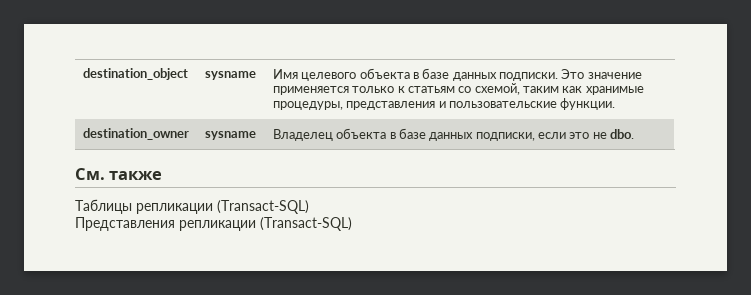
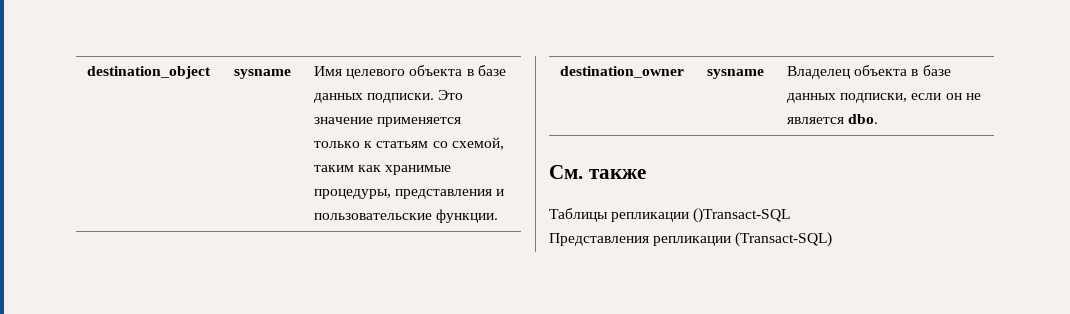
- destination_owner | sysname | Владелец объекта в базе данных подписки, если это не dbo.
+ destination_owner | sysname | Владелец объекта в базе данных подписки, если он не является dbo.
- Таблицы репликации (Transact-SQL)
+ Таблицы репликации ()Transact-SQL

